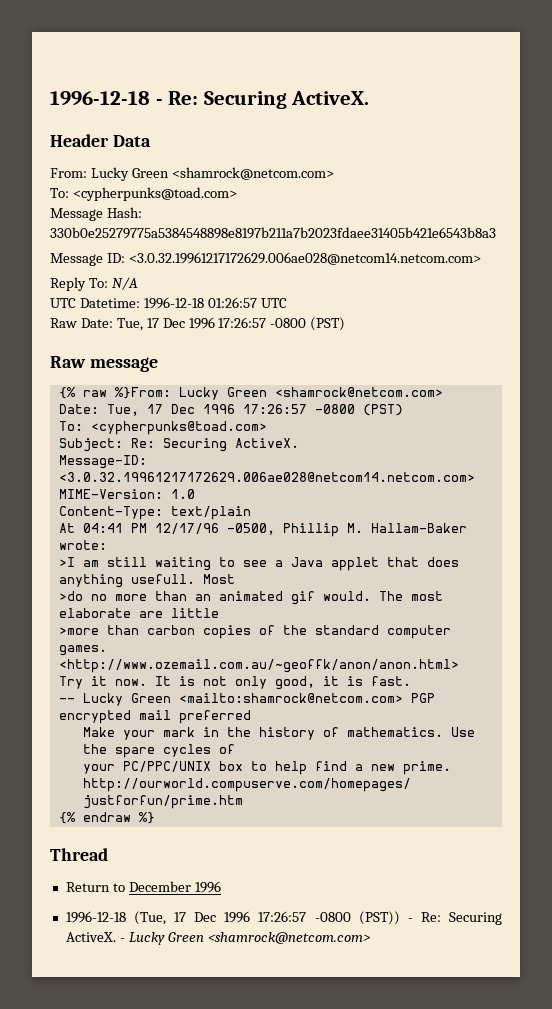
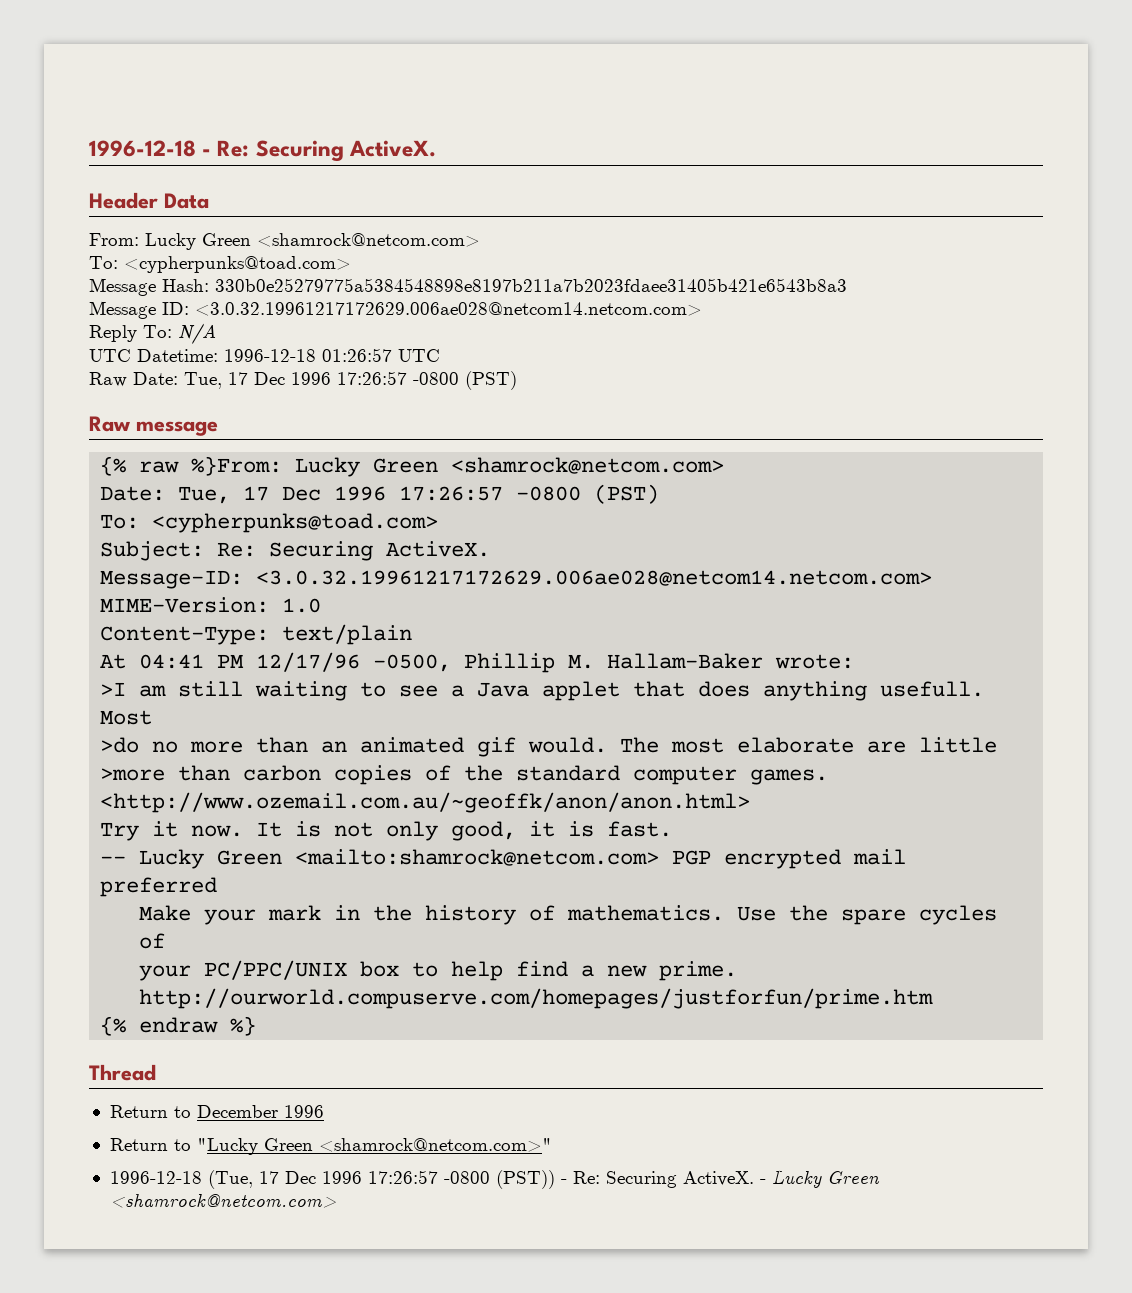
+ Return to "Lucky Green <shamrock@netcom.com>"

